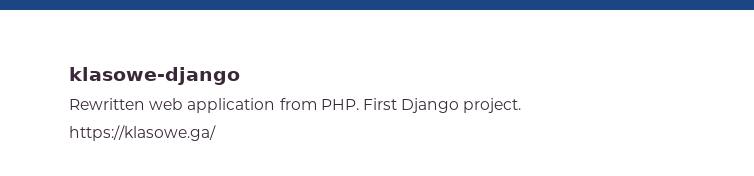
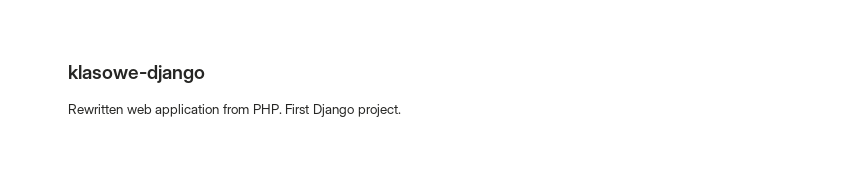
- https://klasowe.ga/

